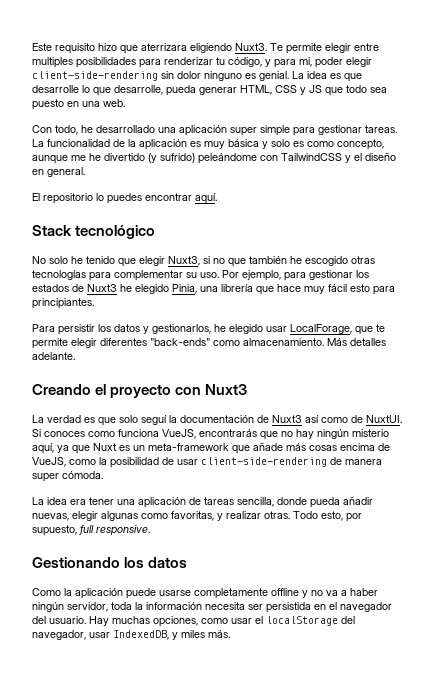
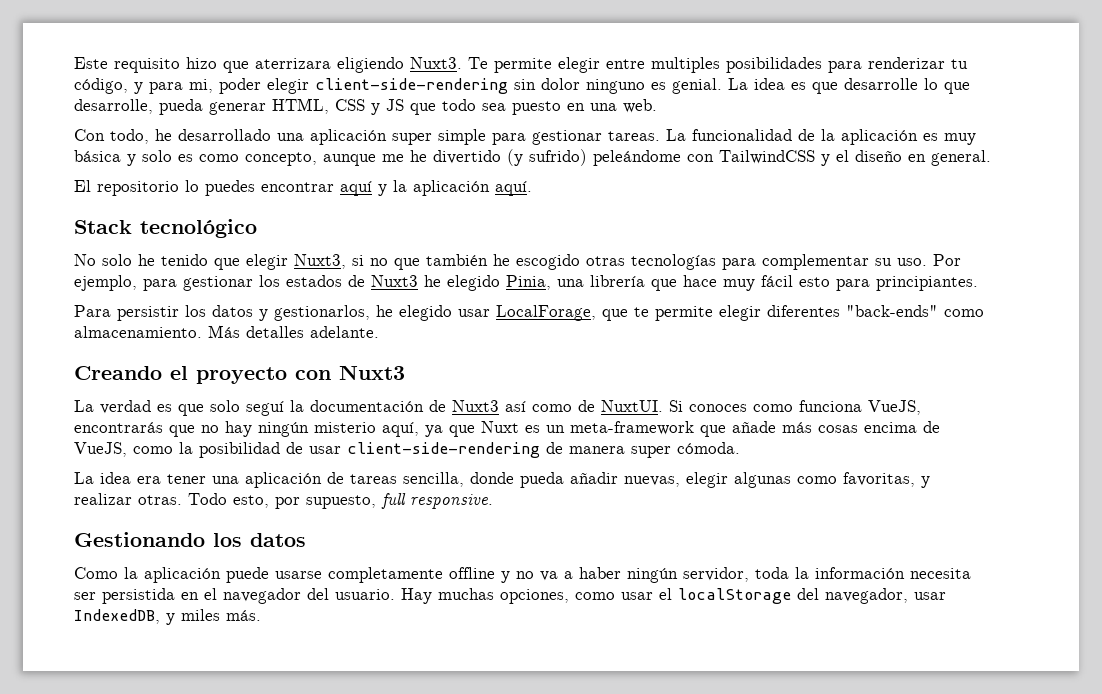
- El repositorio lo puedes encontrar aquí.
+ El repositorio lo puedes encontrar aquí y la aplicación aquí.

